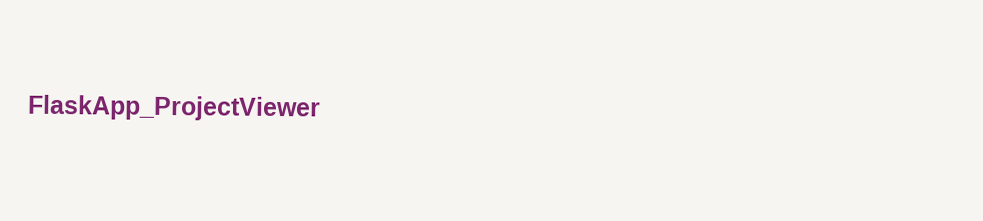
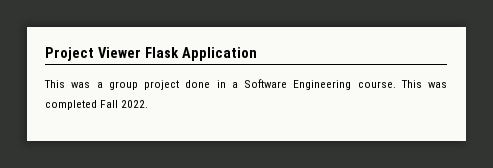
- FlaskApp_ProjectViewer
+ Project Viewer Flask Application
+ This was a group project done in a Software Engineering course. This was completed Fall 2022.

